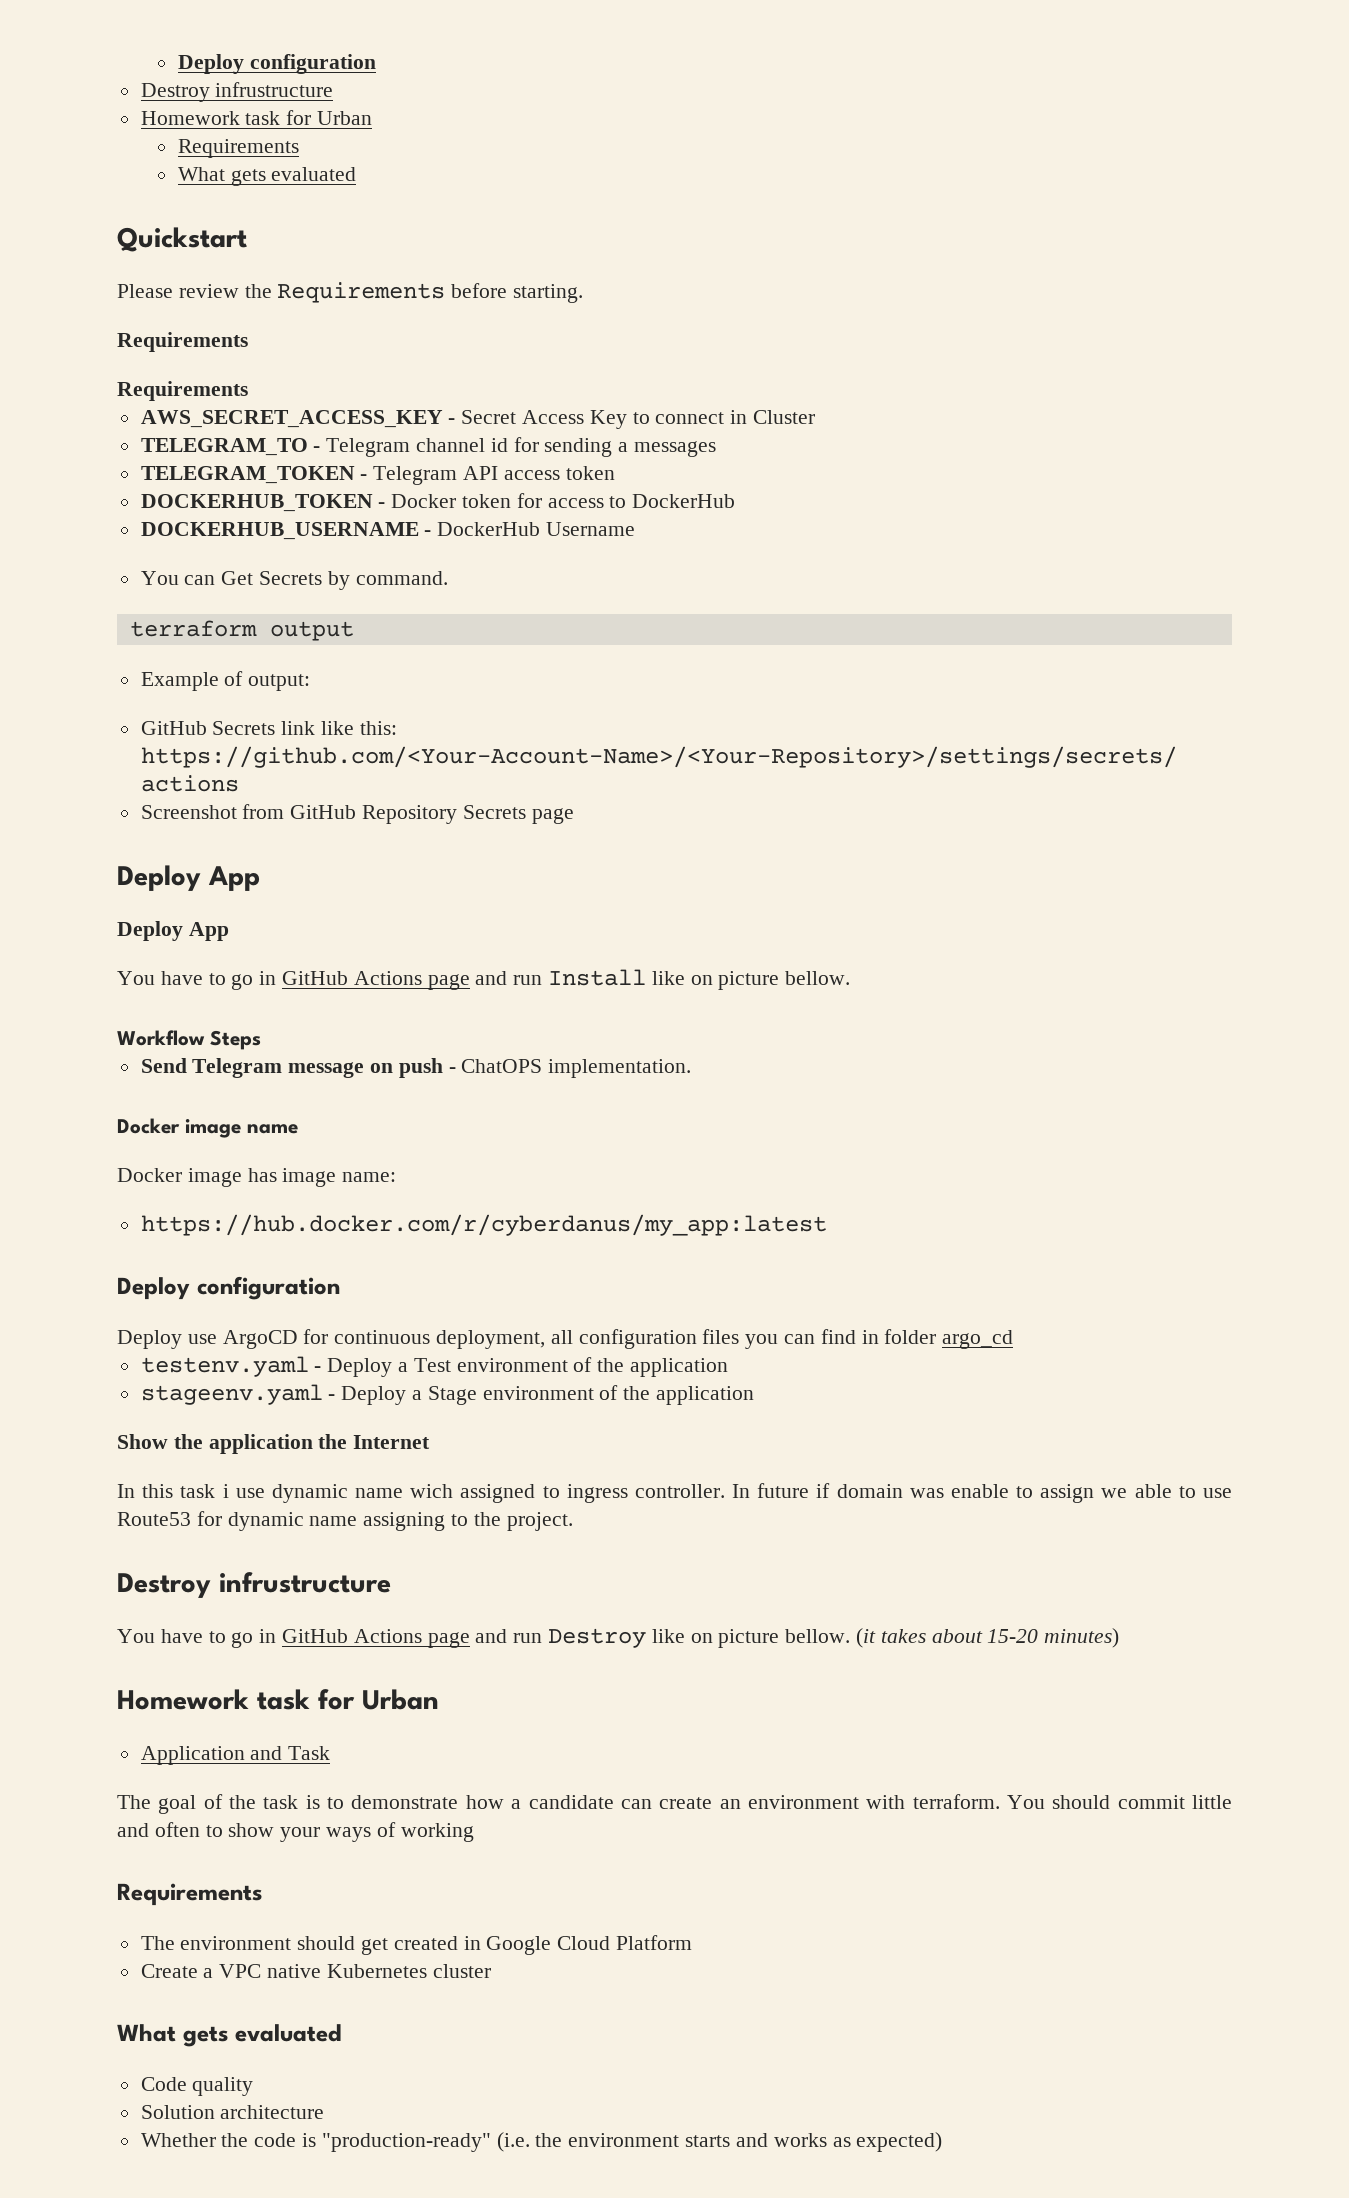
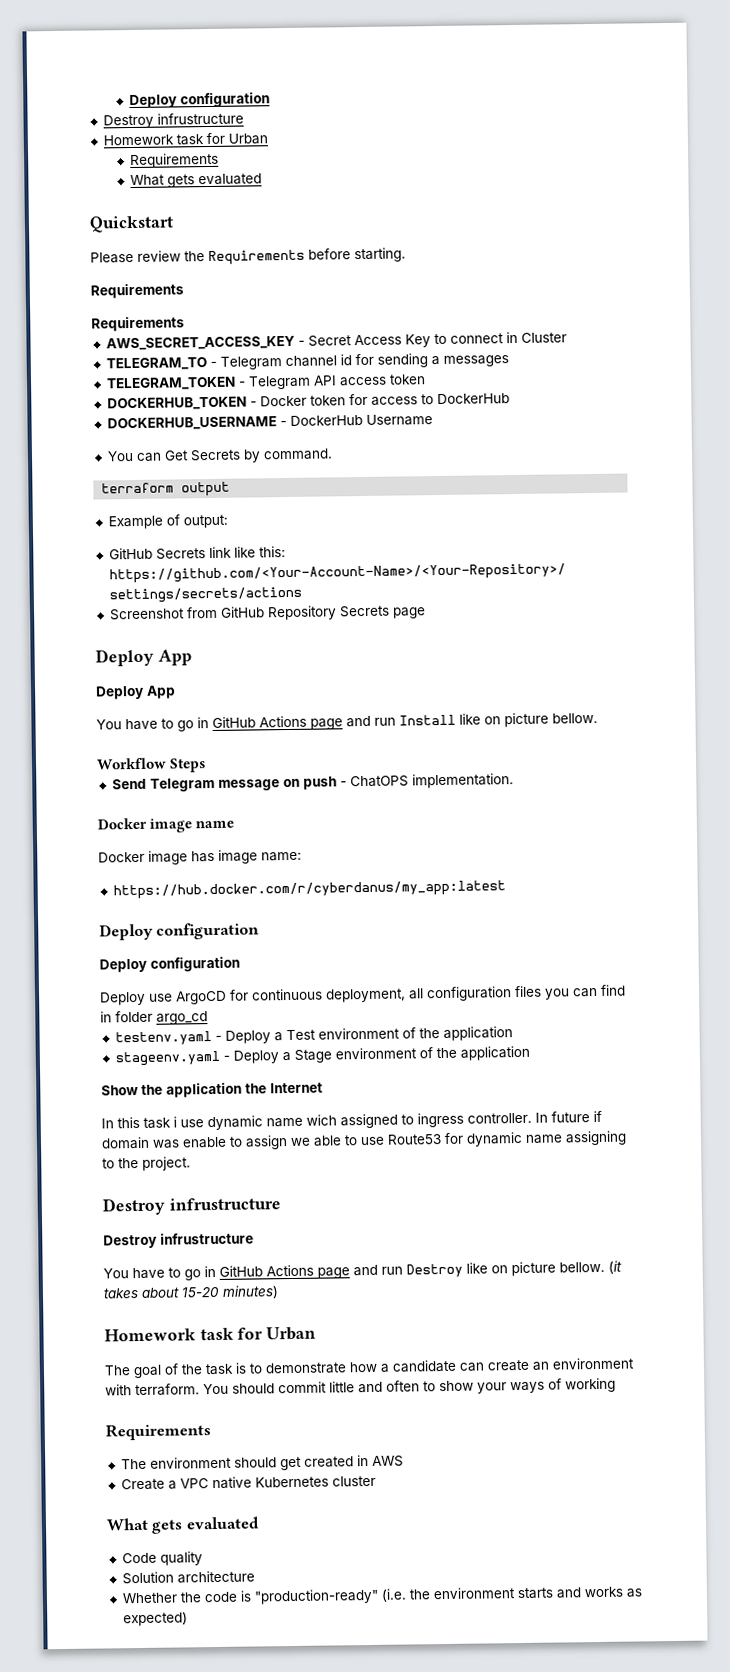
  https://hub.docker.com/r/cyberdanus/my_app:latest
+ Deploy configuration
  In future if domain was enable to assign we able to use Route53 for dynamic name assigning to the project.
+ Destroy infrustructure
- Application and Task
- The environment should get created in Google Cloud Platform
+ The environment should get created in AWS

